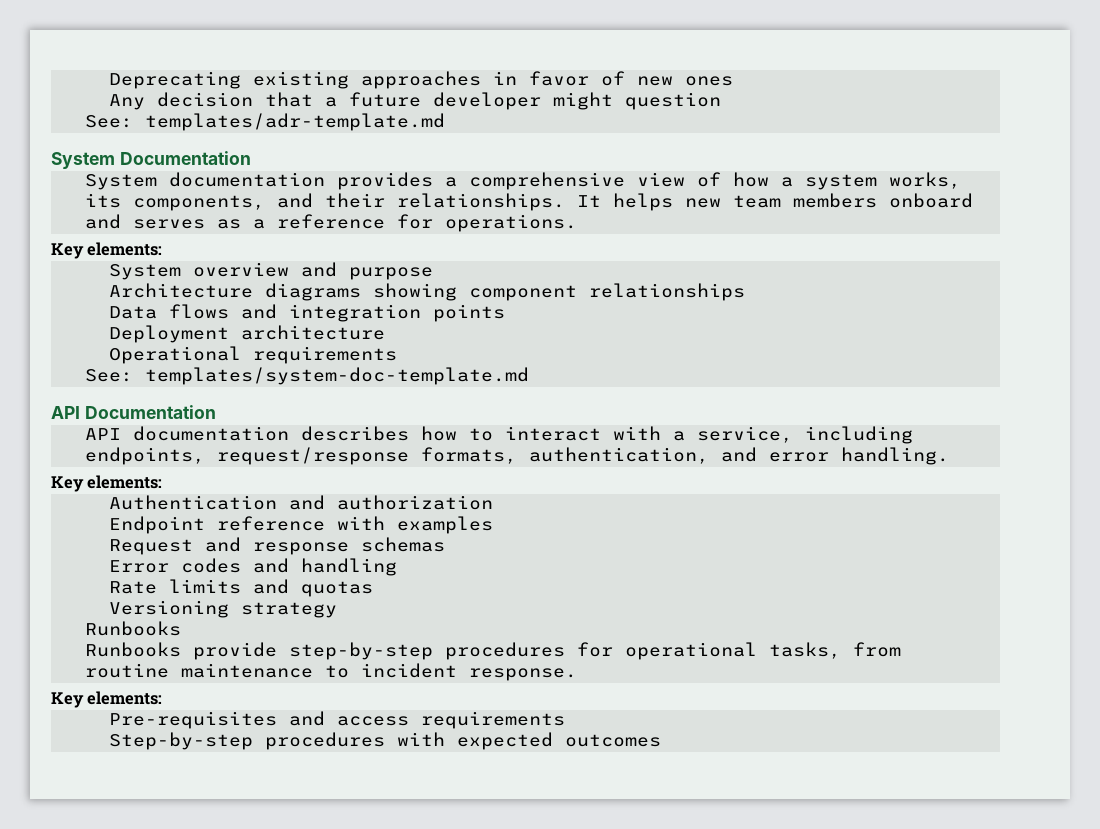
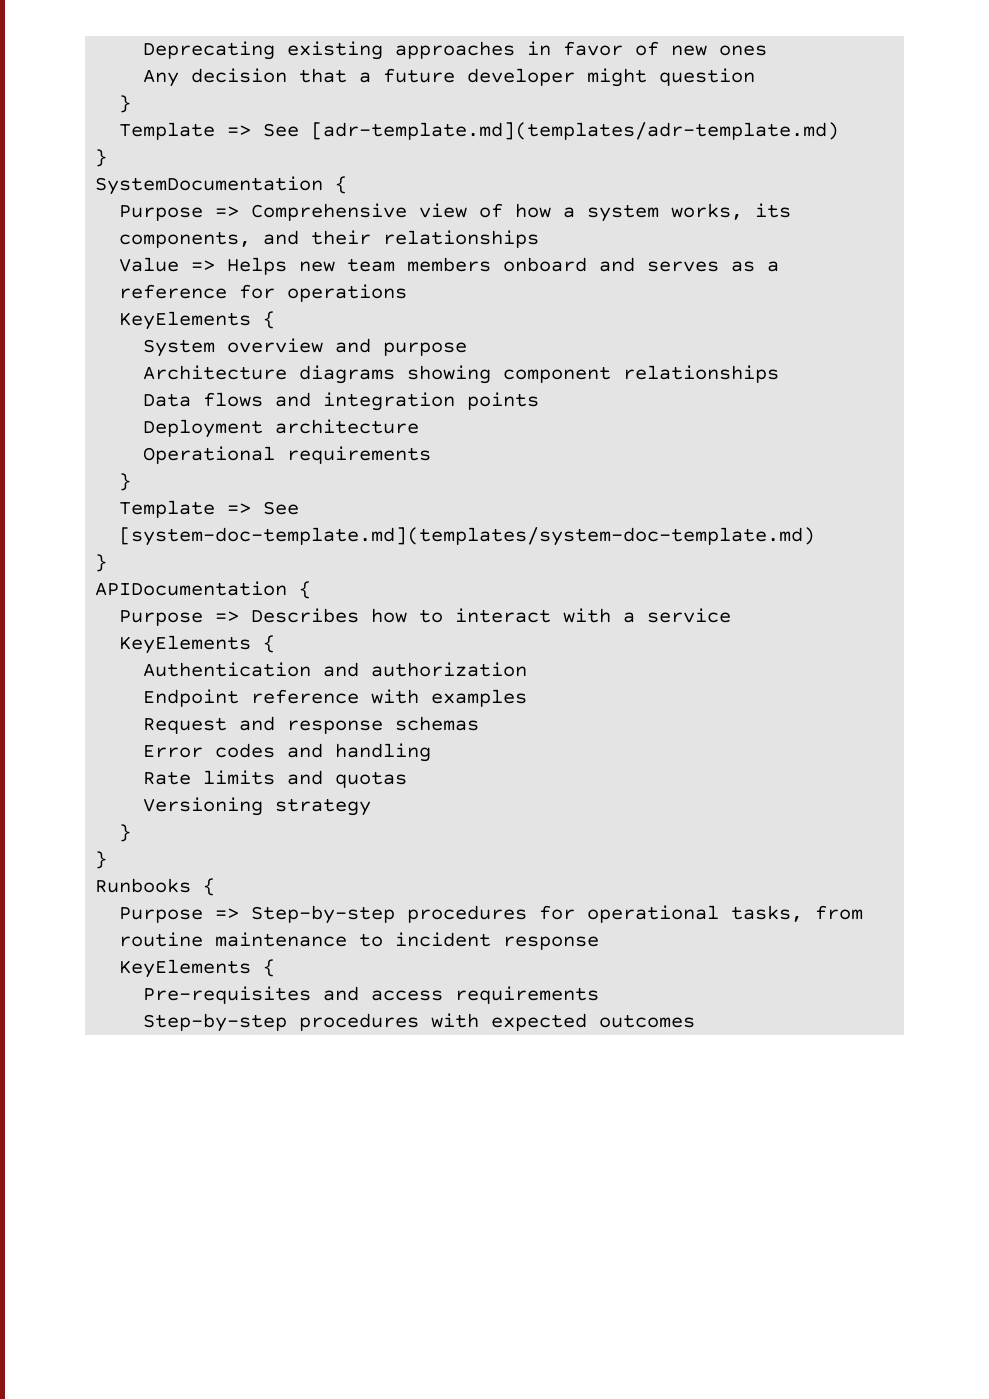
  Any decision that a future developer might question
- See: templates/adr-template.md
- System Documentation
- System documentation provides a comprehensive view of how a system works, its components, and their relationships. It helps new team members onboard and serves as a reference for operations.
- Key elements:
+ }
+ Template => See [adr-template.md](templates/adr-template.md)
+ }
+ SystemDocumentation {
+ Purpose => Comprehensive view of how a system works, its components, and their relationships
+ Value => Helps new team members onboard and serves as a reference for operations
+ KeyElements {
  Operational requirements
- See: templates/system-doc-template.md
- API Documentation
- API documentation describes how to interact with a service, including endpoints, request/response formats, authentication, and error handling.
- Key elements:
+ }
+ Template => See [system-doc-template.md](templates/system-doc-template.md)
+ }
+ APIDocumentation {
+ Purpose => Describes how to interact with a service
+ KeyElements {
  Versioning strategy
- Runbooks
- Runbooks provide step-by-step procedures for operational tasks, from routine maintenance to incident response.
- Key elements:
+ }
+ }
+ Runbooks {
+ Purpose => Step-by-step procedures for operational tasks, from routine maintenance to incident response
+ KeyElements {

